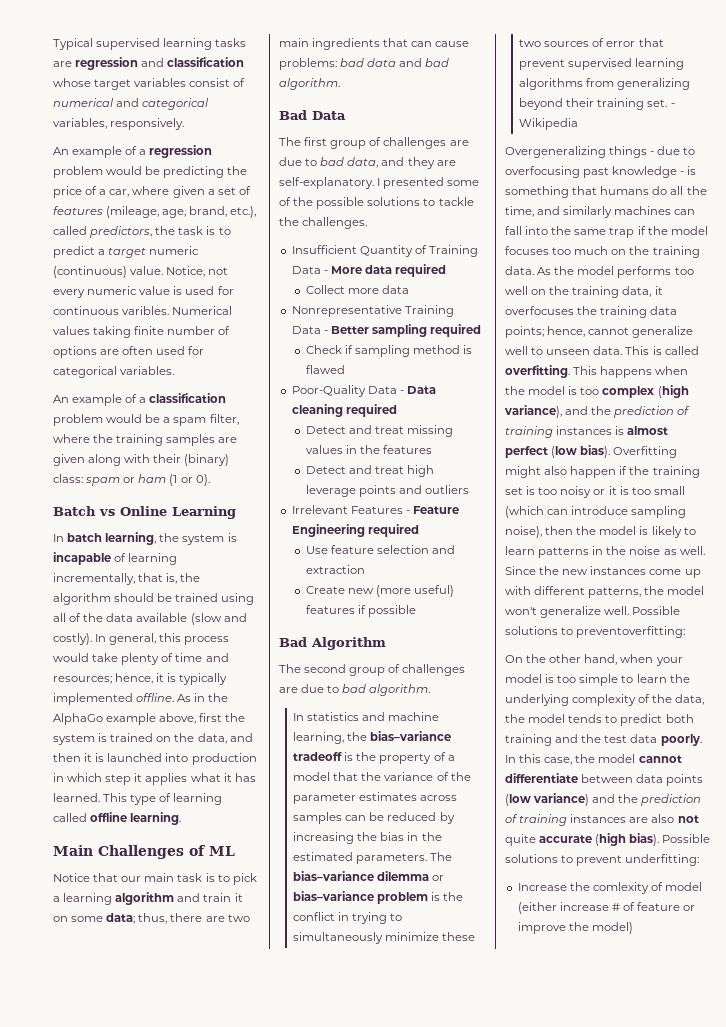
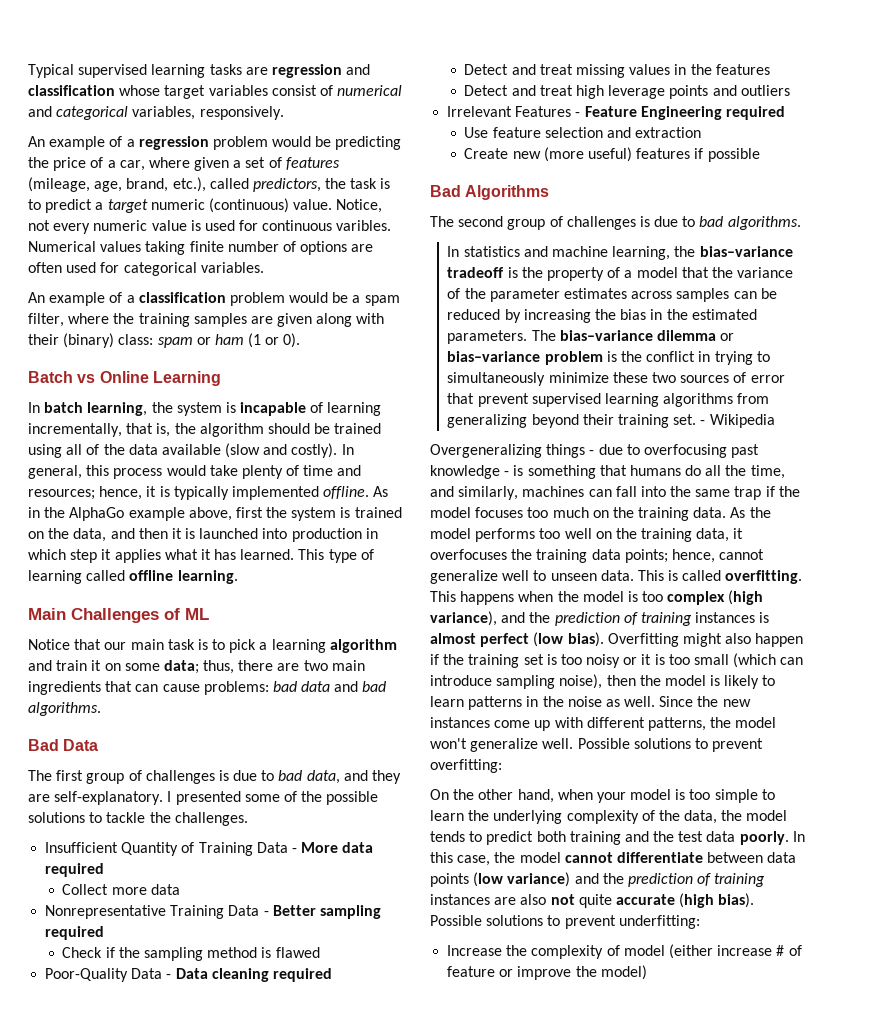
- Notice that our main task is to pick a learning algorithm and train it on some data; thus, there are two main ingredients that can cause problems: bad data and bad algorithm.
+ Notice that our main task is to pick a learning algorithm and train it on some data; thus, there are two main ingredients that can cause problems: bad data and bad algorithms.
- The first group of challenges are due to bad data, and they are self-explanatory.
+ The first group of challenges is due to bad data, and they are self-explanatory.
- Check if sampling method is flawed
+ Check if the sampling method is flawed
- Bad Algorithm
+ Bad Algorithms
- The second group of challenges are due to bad algorithm.
+ The second group of challenges is due to bad algorithms.
- Overgeneralizing things - due to overfocusing past knowledge - is something that humans do all the time, and similarly machines can fall into the same trap if the model focuses too much on the training data.
+ Overgeneralizing things - due to overfocusing past knowledge - is something that humans do all the time, and similarly, machines can fall into the same trap if the model focuses too much on the training data.
- Possible solutions to preventoverfitting:
+ Possible solutions to prevent overfitting:
- Increase the comlexity of model (either increase # of feature or improve the model)
+ Increase the complexity of model (either increase # of feature or improve the model)

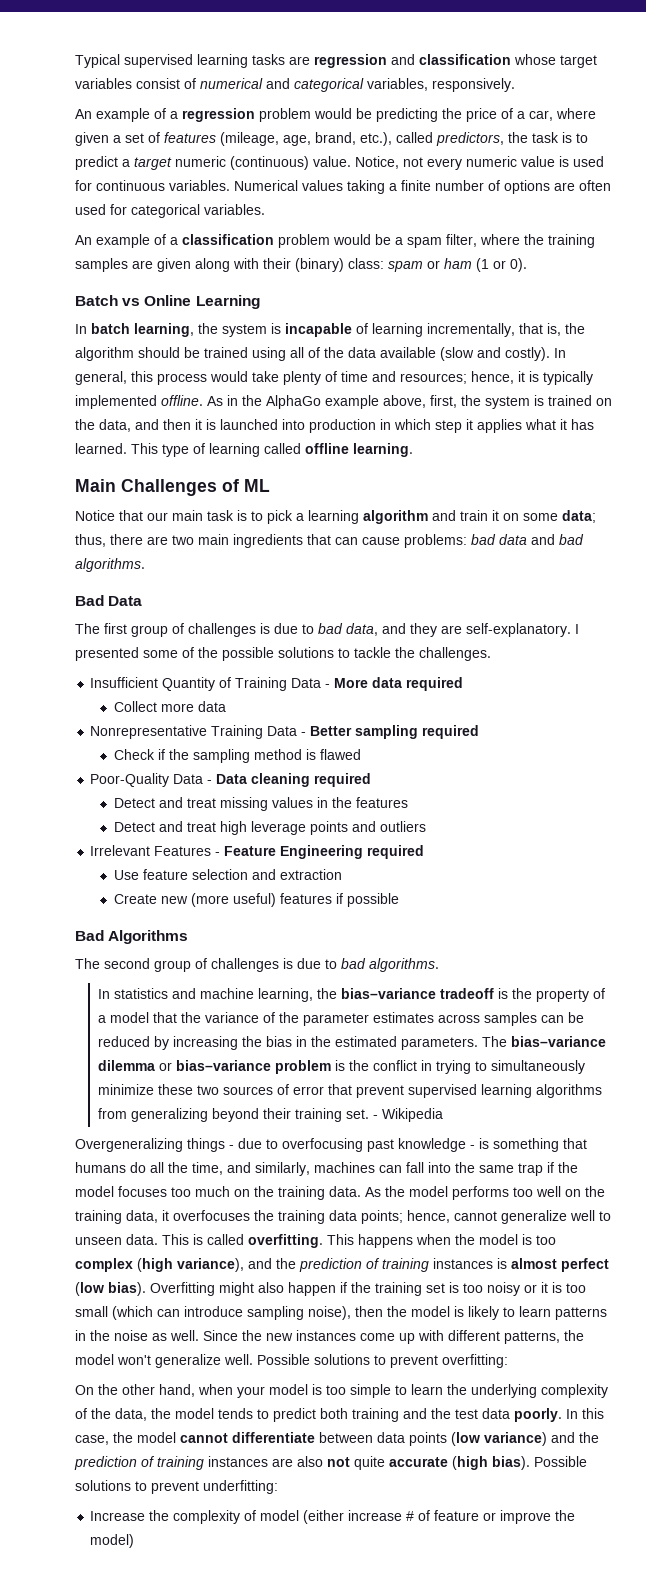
- Notice, not every numeric value is used for continuous varibles.
+ Notice, not every numeric value is used for continuous variables.
- Numerical values taking finite number of options are often used for categorical variables.
+ Numerical values taking a finite number of options are often used for categorical variables.
- As in the AlphaGo example above, first the system is trained on the data, and then it is launched into production in which step it applies what it has learned.
+ As in the AlphaGo example above, first, the system is trained on the data, and then it is launched into production in which step it applies what it has learned.

